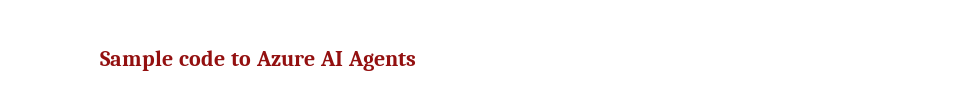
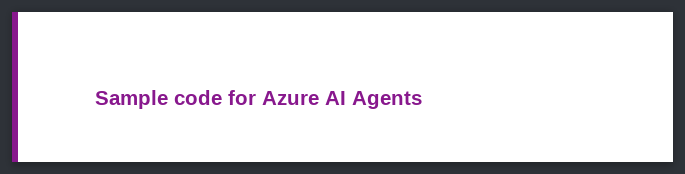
- Sample code to Azure AI Agents
+ Sample code for Azure AI Agents

